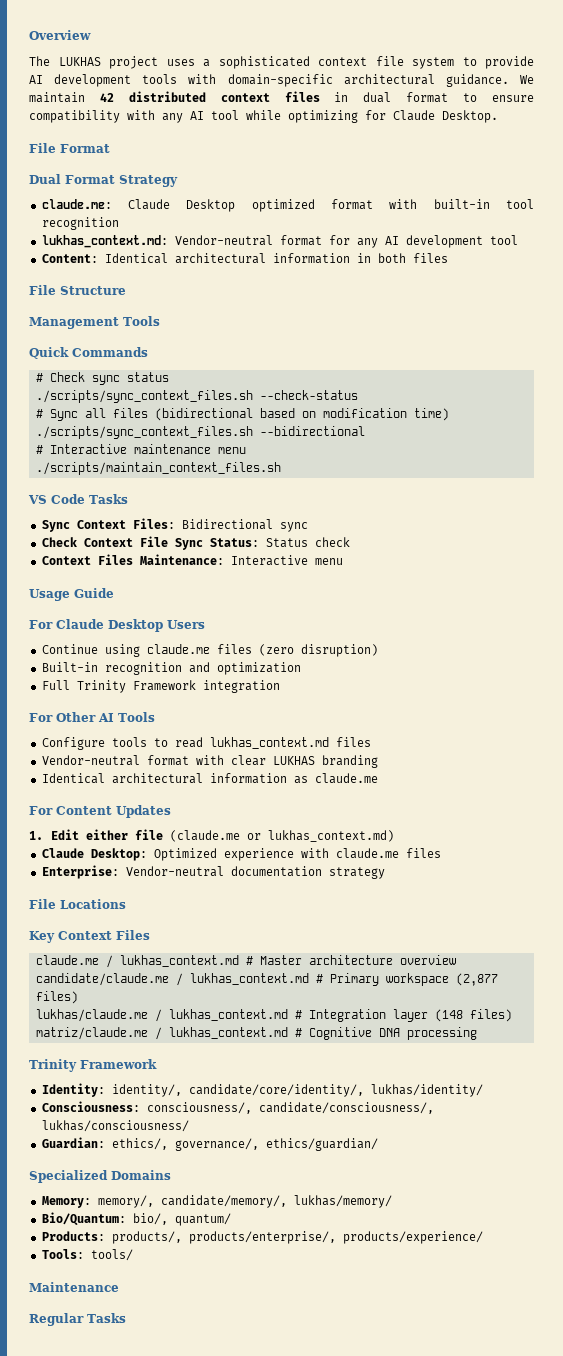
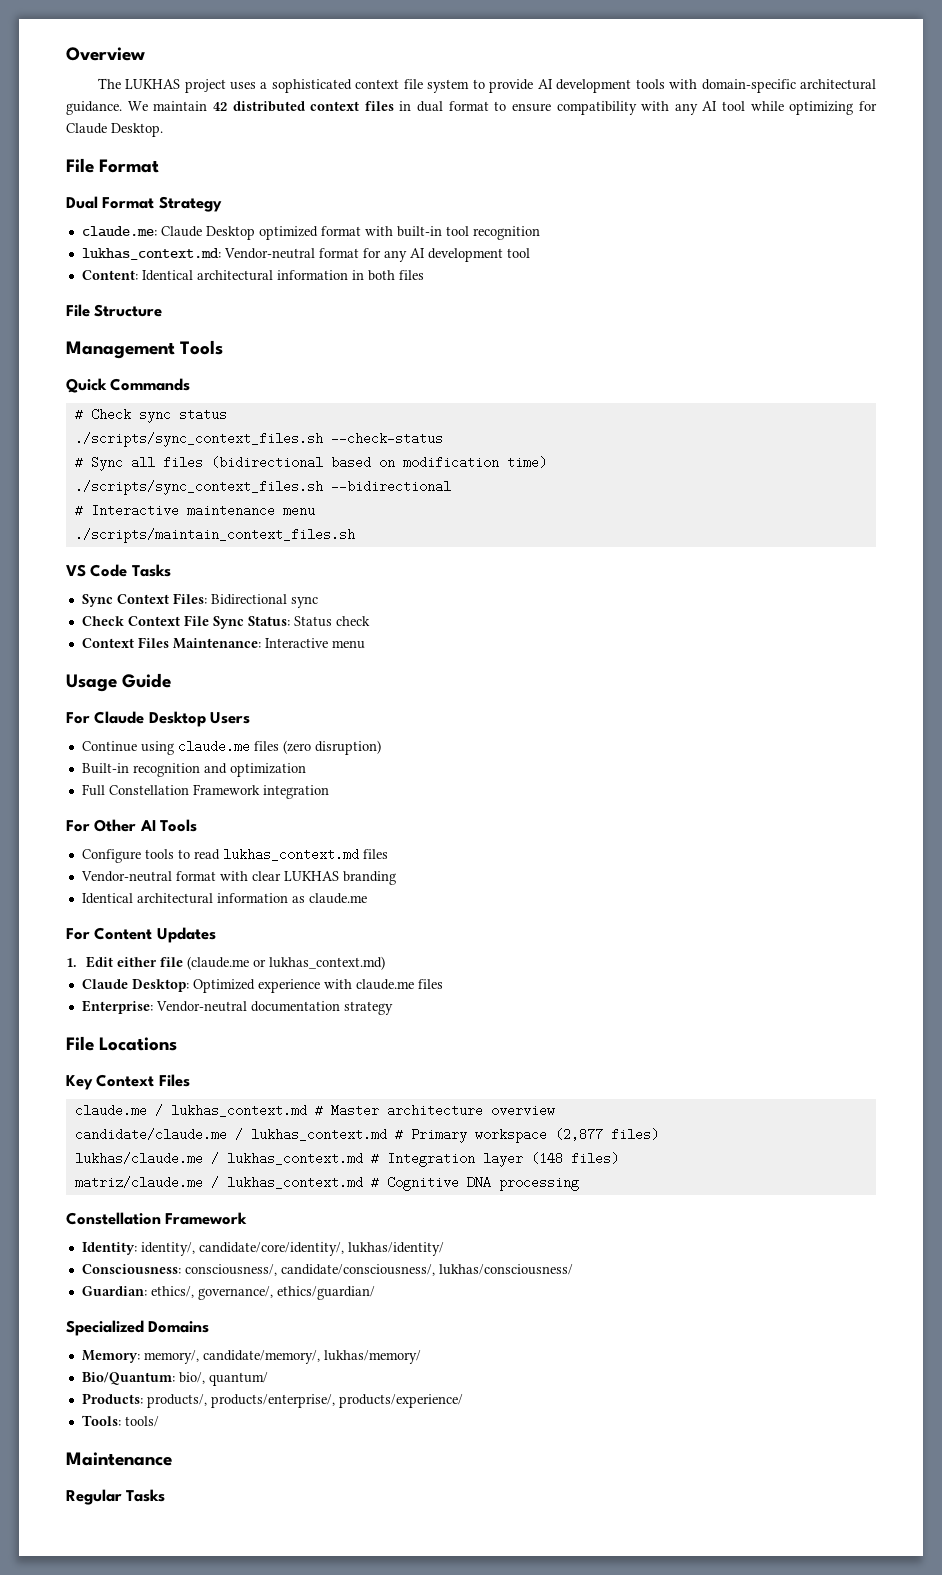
- Full Trinity Framework integration
+ Full Constellation Framework integration
  matriz/claude.me / lukhas_context.md # Cognitive DNA processing
- Trinity Framework
+ Constellation Framework

